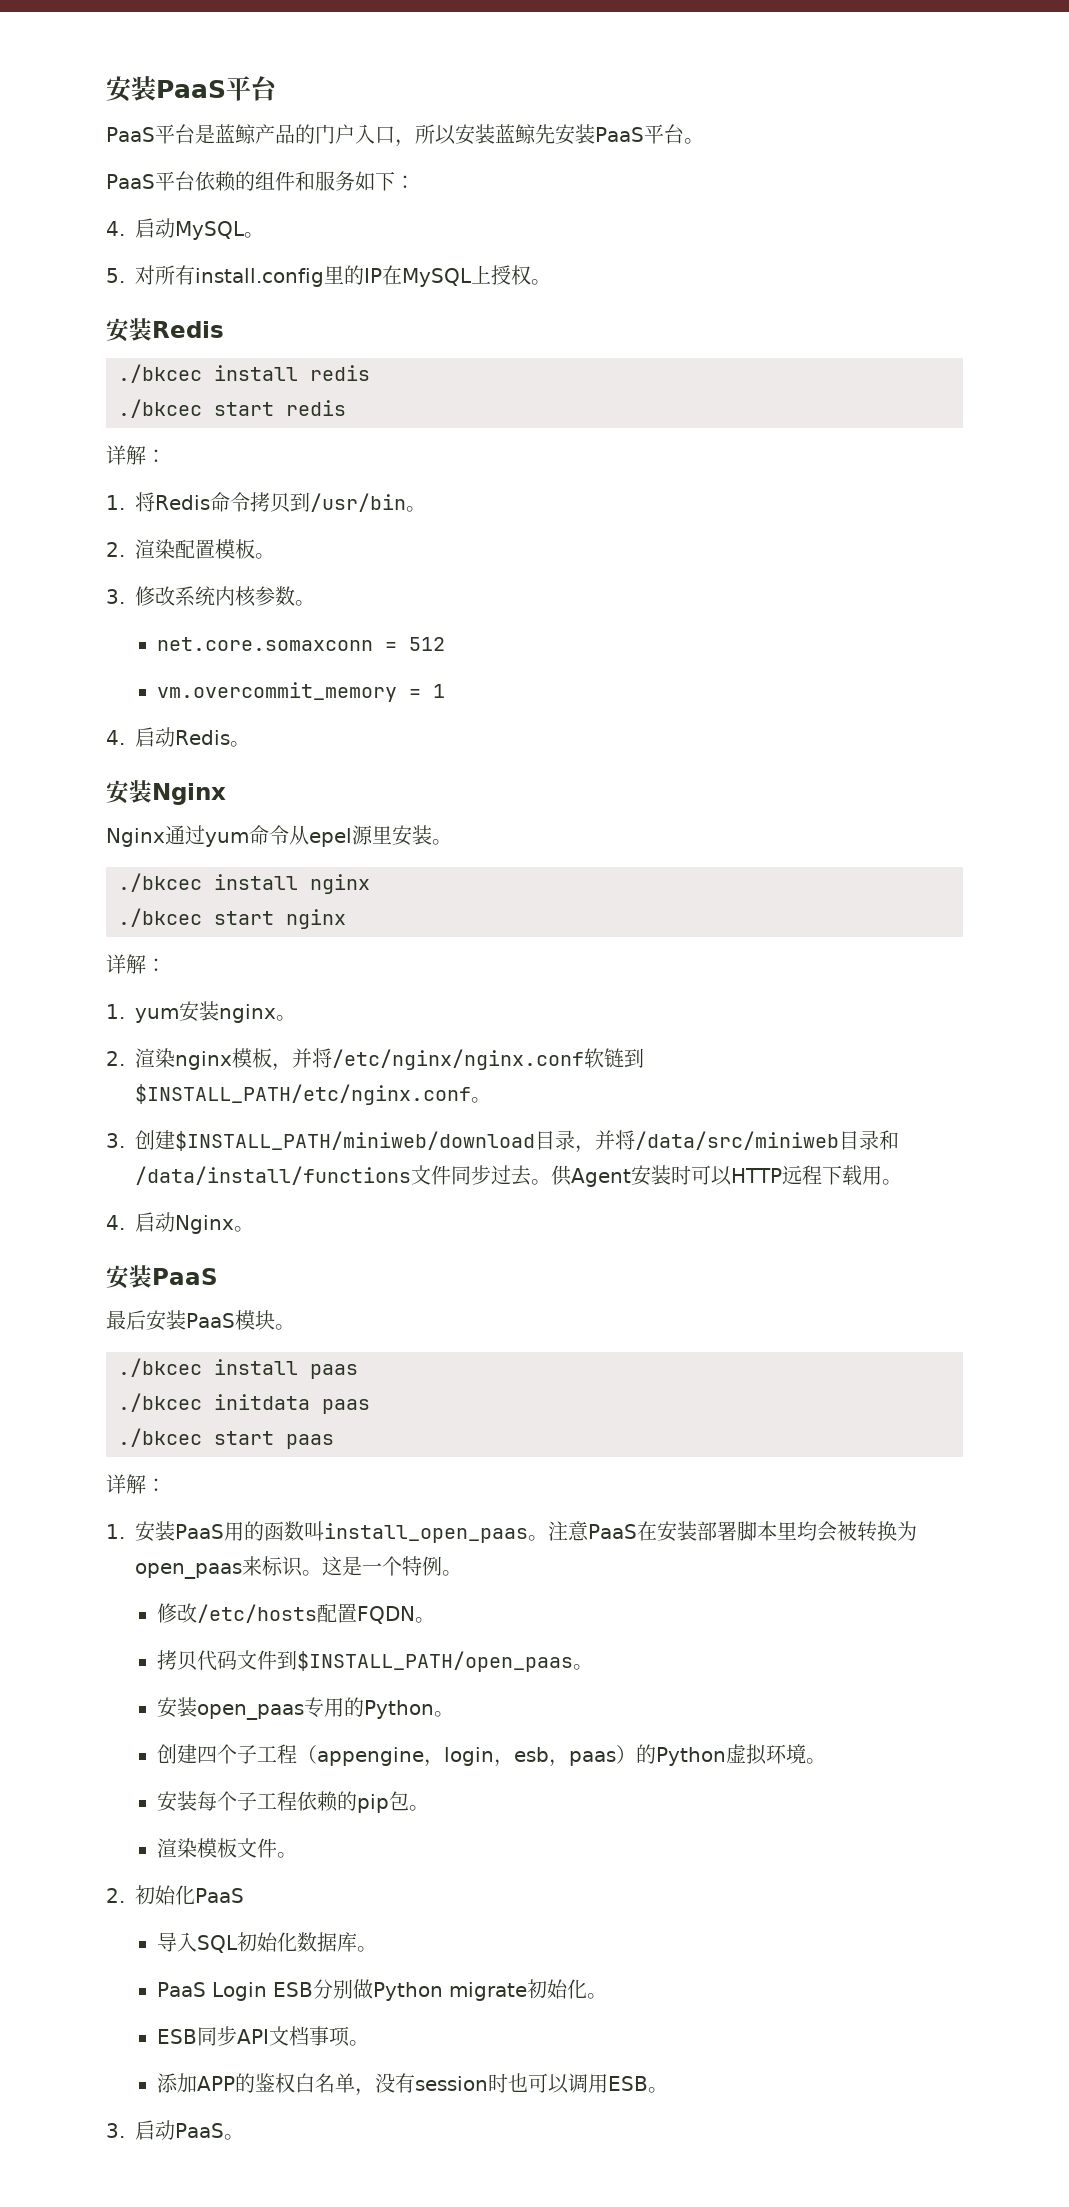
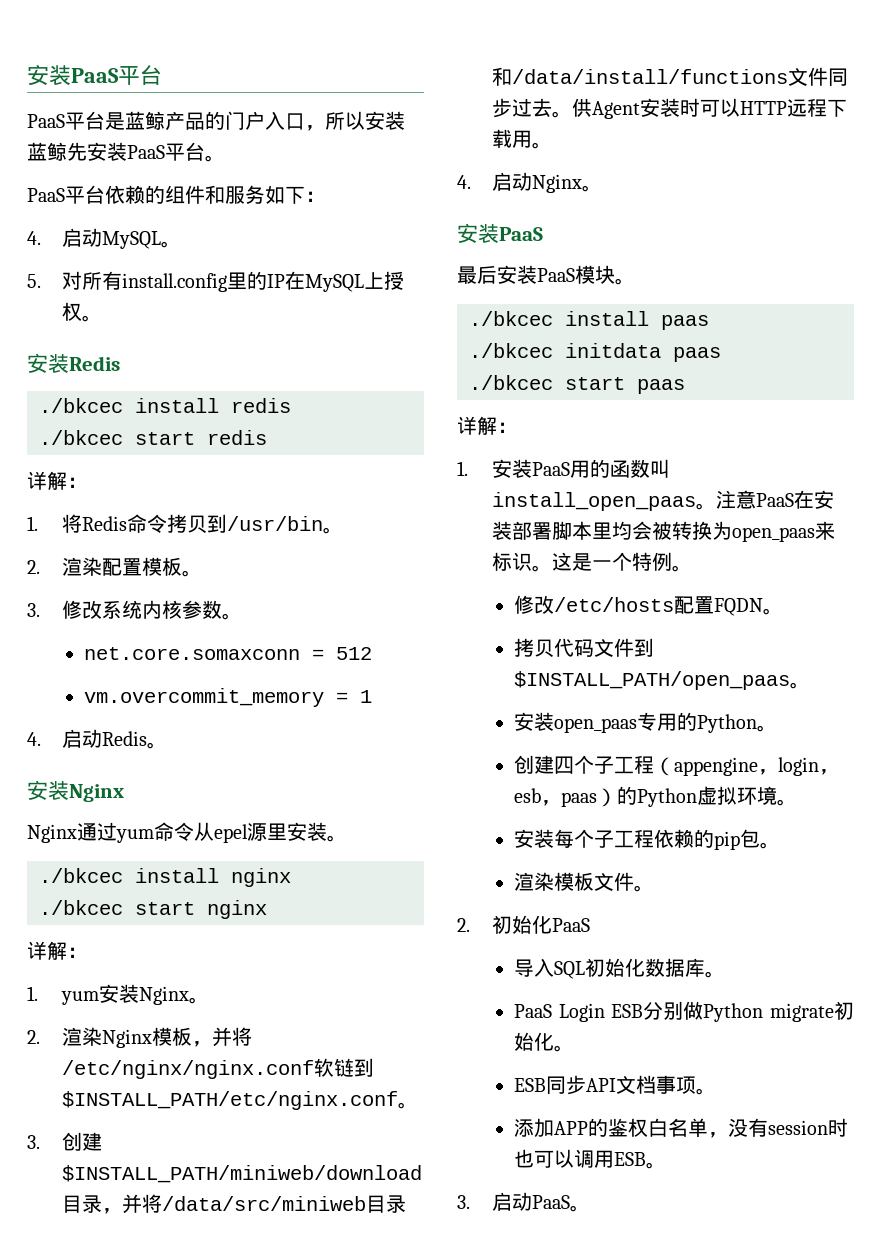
- 1. yum安装nginx。
- 2.渲染nginx模板，并将/etc/nginx/nginx.conf软链到$INSTALL_PATH/etc/nginx.conf。
+ 1. yum安装Nginx。
+ 2.渲染Nginx模板，并将/etc/nginx/nginx.conf软链到$INSTALL_PATH/etc/nginx.conf。

